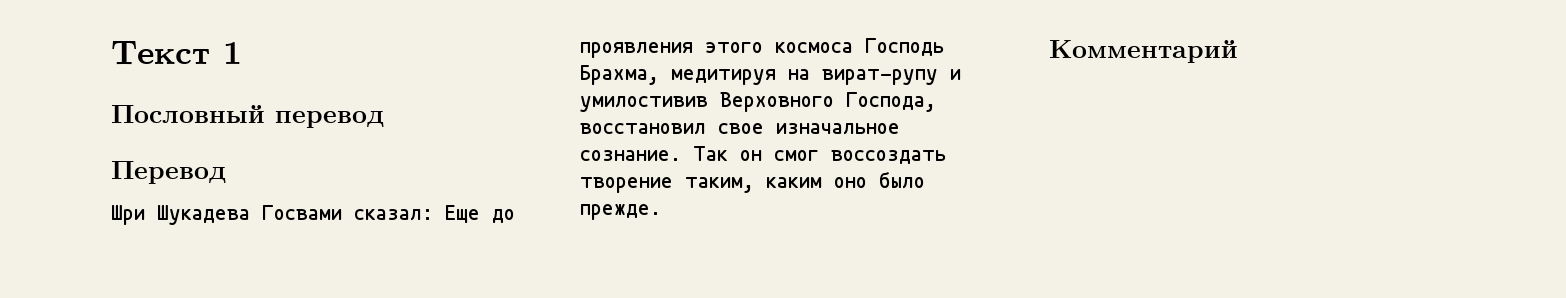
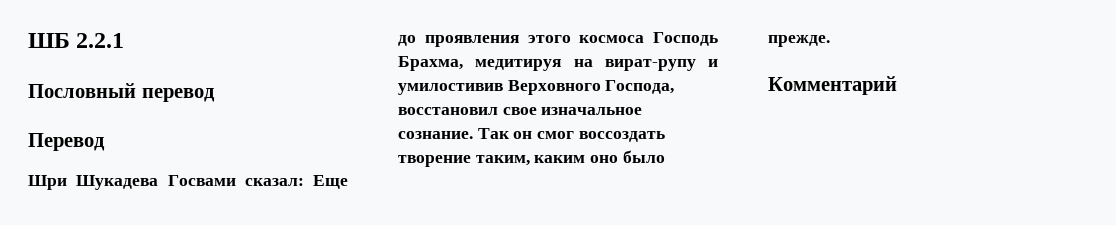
- Текст 1
+ ШБ 2.2.1

